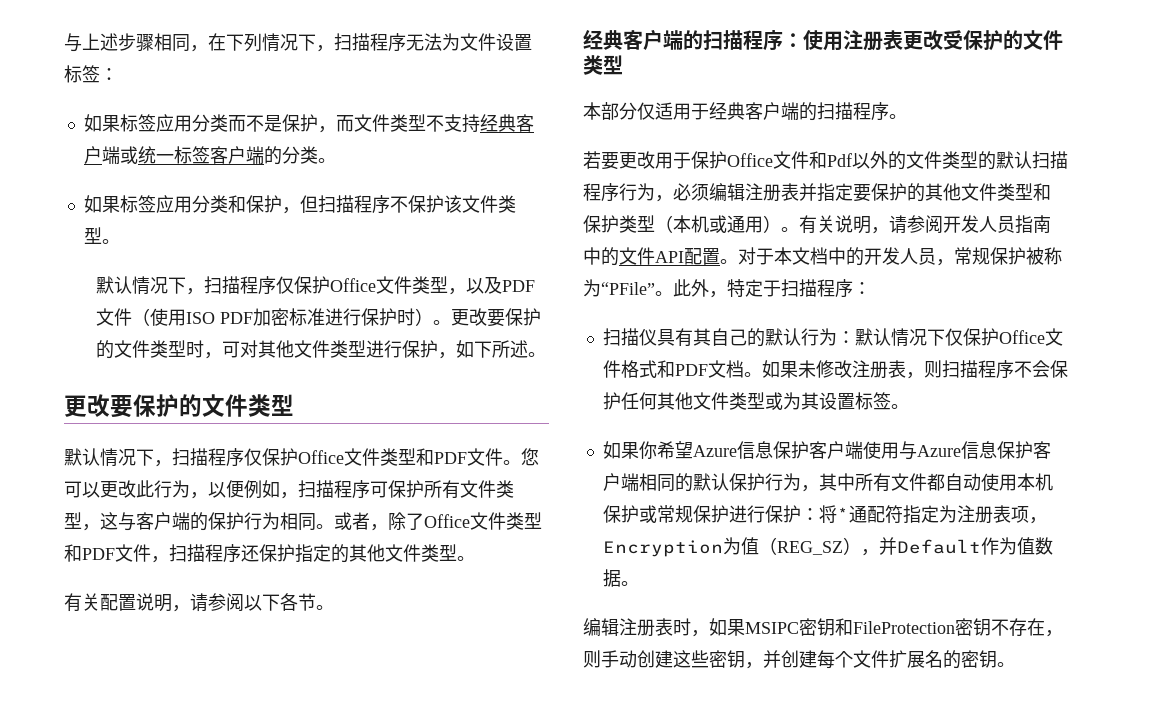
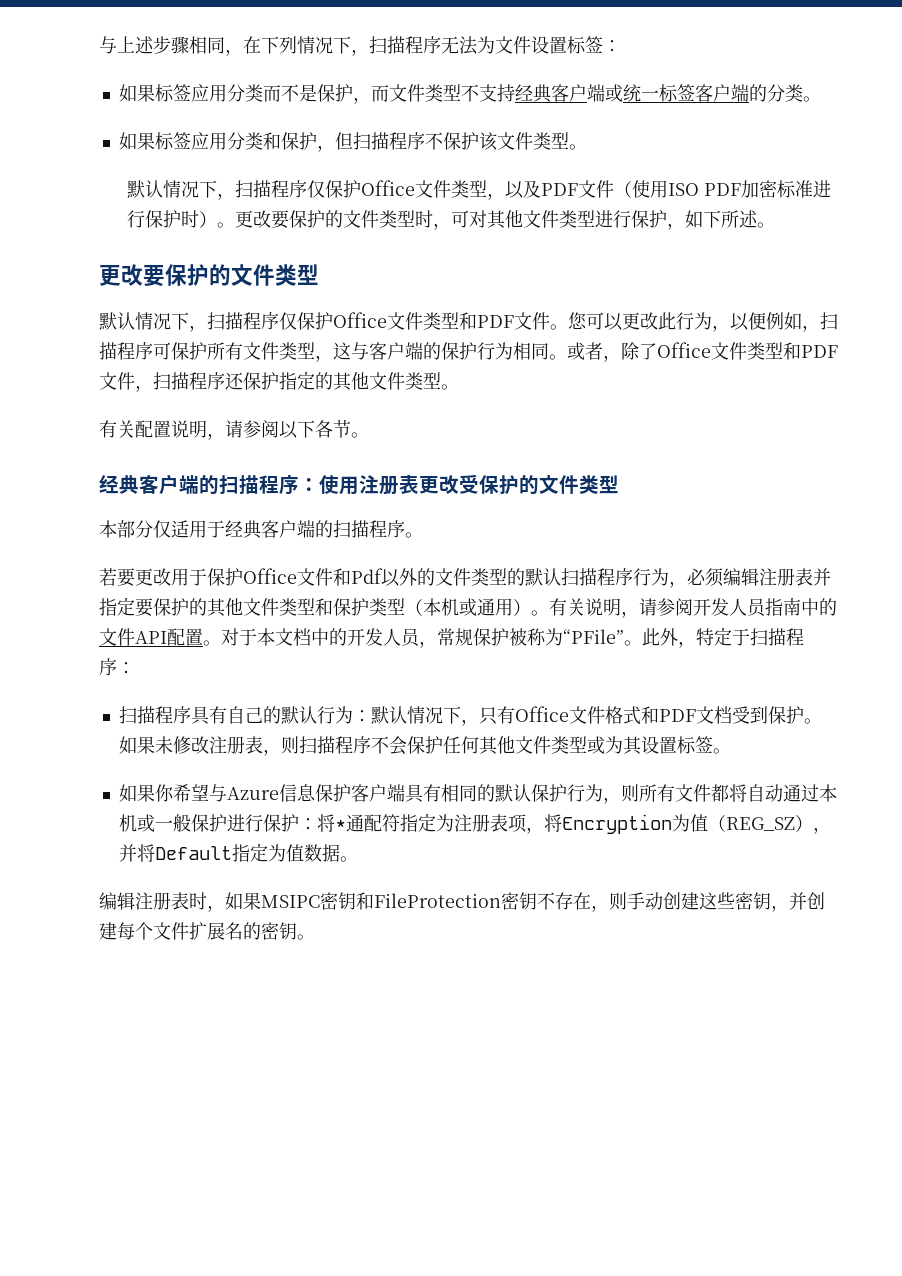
- 扫描仪具有其自己的默认行为：默认情况下仅保护Office文件格式和PDF文档。
+ 扫描程序具有自己的默认行为：默认情况下，只有Office文件格式和PDF文档受到保护。
- 如果你希望Azure信息保护客户端使用与Azure信息保护客户端相同的默认保护行为，其中所有文件都自动使用本机保护或常规保护进行保护：将*通配符指定为注册表项，Encryption为值（REG_SZ），并Default作为值数据。
+ 如果你希望与Azure信息保护客户端具有相同的默认保护行为，则所有文件都将自动通过本机或一般保护进行保护：将*通配符指定为注册表项，将Encryption为值（REG_SZ），并将Default指定为值数据。

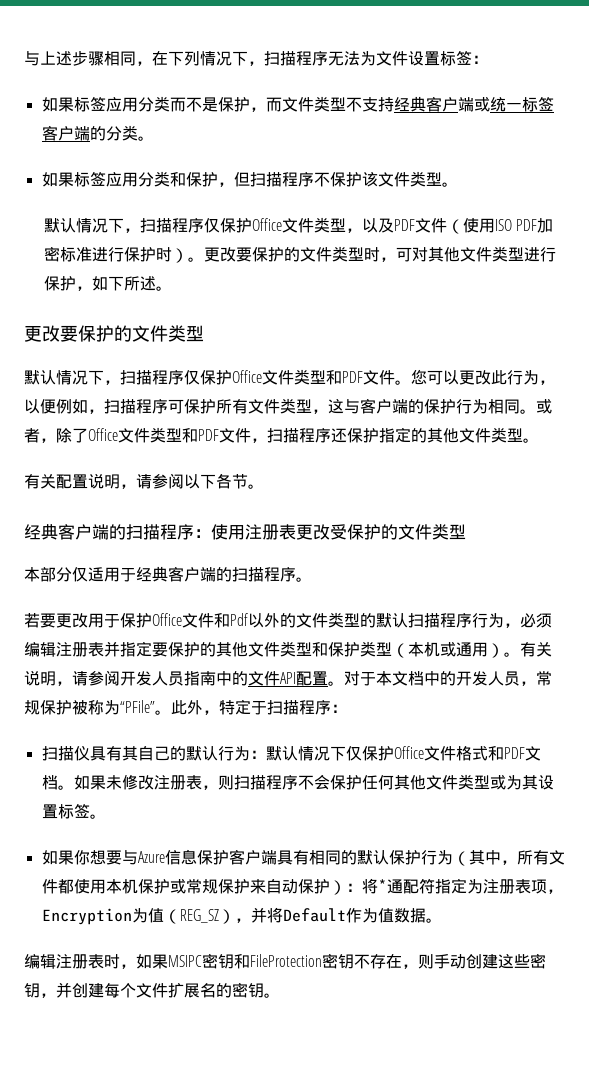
- 扫描程序具有自己的默认行为：默认情况下，只有Office文件格式和PDF文档受到保护。
+ 扫描仪具有其自己的默认行为：默认情况下仅保护Office文件格式和PDF文档。
- 如果你希望与Azure信息保护客户端具有相同的默认保护行为，则所有文件都将自动通过本机或一般保护进行保护：将*通配符指定为注册表项，将Encryption为值（REG_SZ），并将Default指定为值数据。
+ 如果你想要与Azure信息保护客户端具有相同的默认保护行为（其中，所有文件都使用本机保护或常规保护来自动保护）：将*通配符指定为注册表项，Encryption为值（REG_SZ），并将Default作为值数据。

